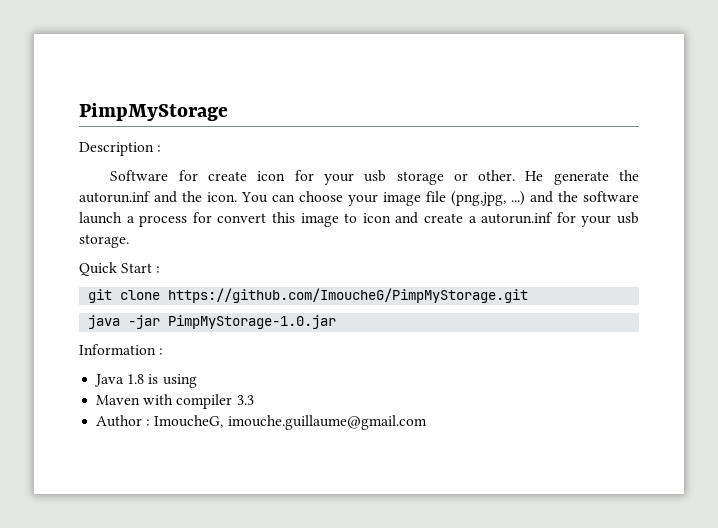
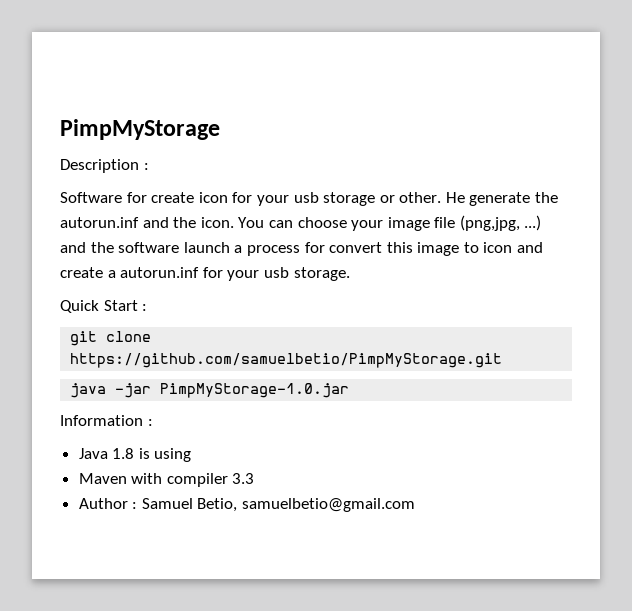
- git clone https://github.com/ImoucheG/PimpMyStorage.git
+ git clone https://github.com/samuelbetio/PimpMyStorage.git
- Author : ImoucheG, imouche.guillaume@gmail.com
+ Author : Samuel Betio, samuelbetio@gmail.com

